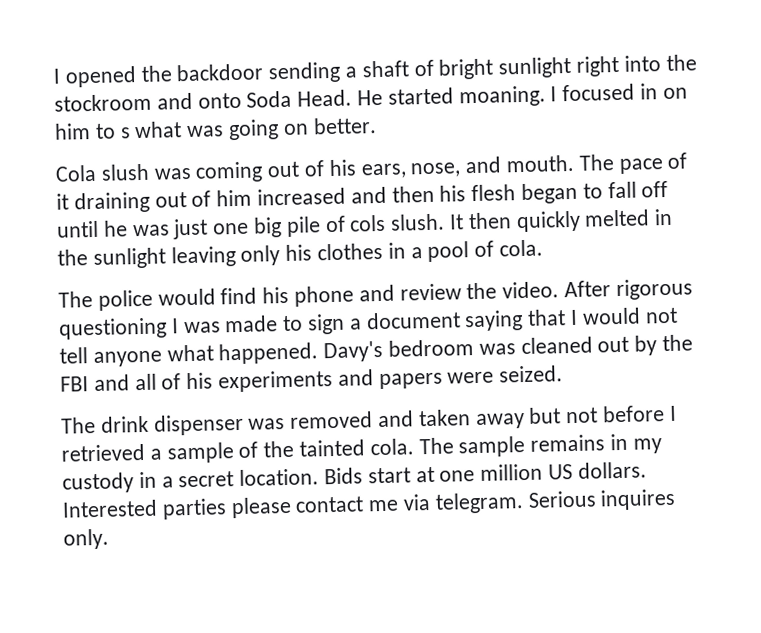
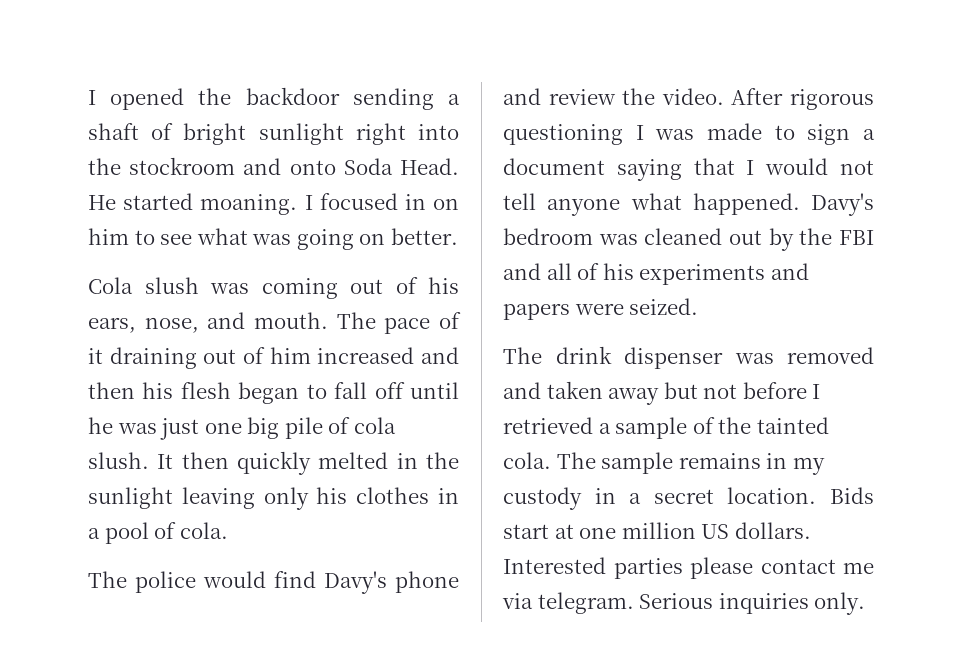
- I focused in on him to s what was going on better.
+ I focused in on him to see what was going on better.
- The pace of it draining out of him increased and then his flesh began to fall off until he was just one big pile of cols slush.
+ The pace of it draining out of him increased and then his flesh began to fall off until he was just one big pile of cola slush.
- The police would find his phone and review the video.
+ The police would find Davy's phone and review the video.
- Serious inquires only.
+ Serious inquiries only.

